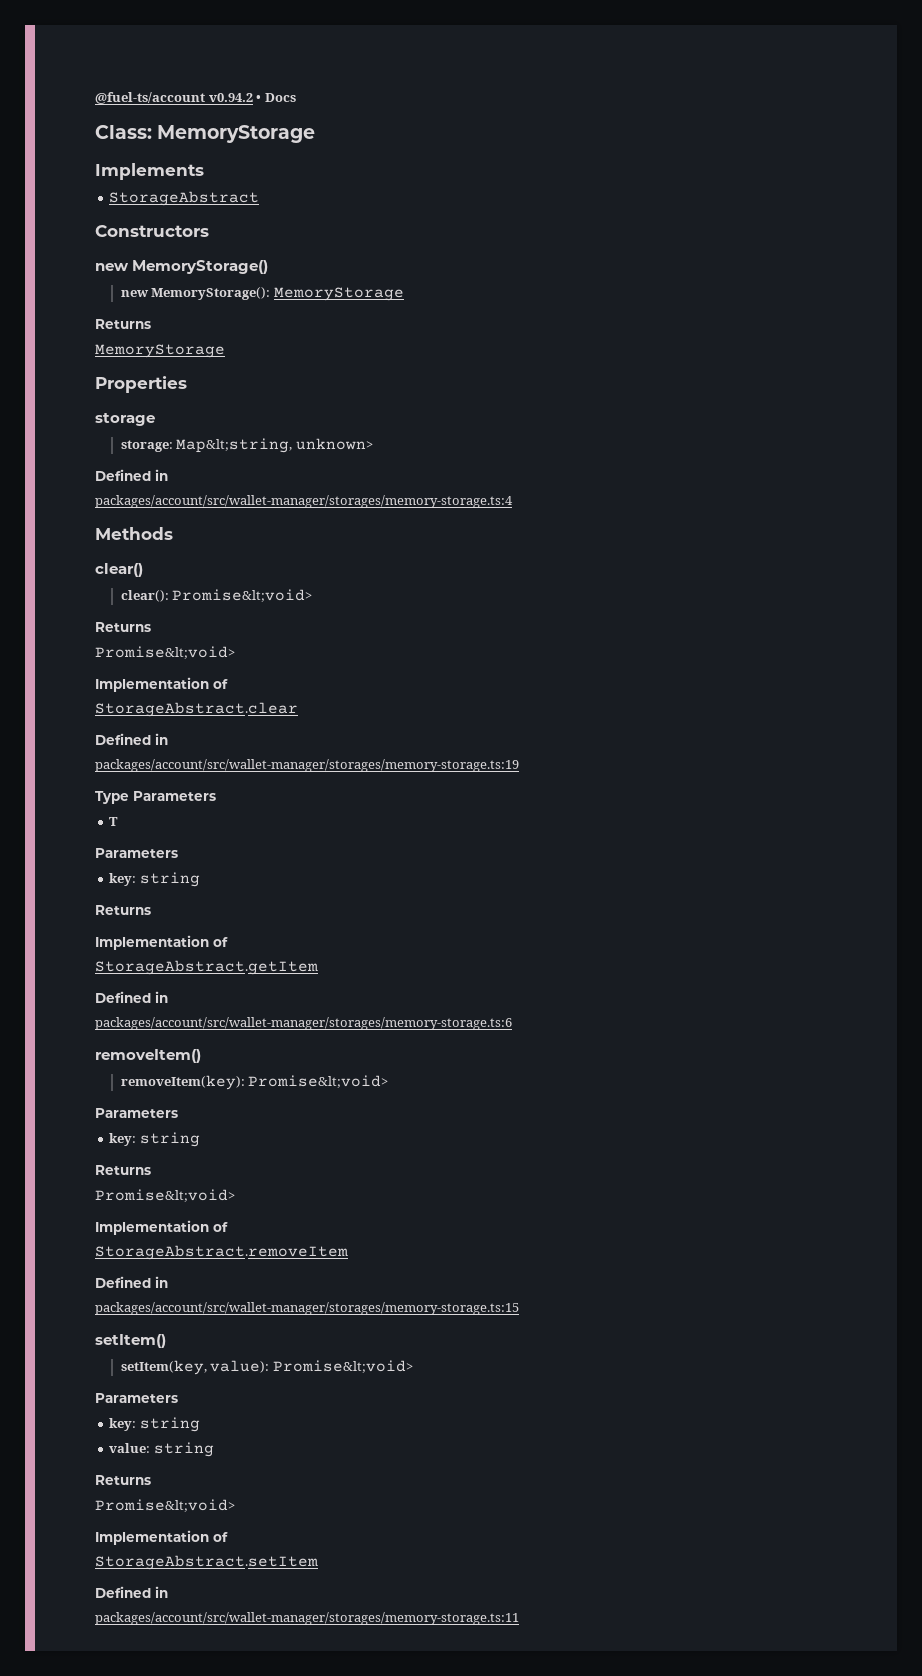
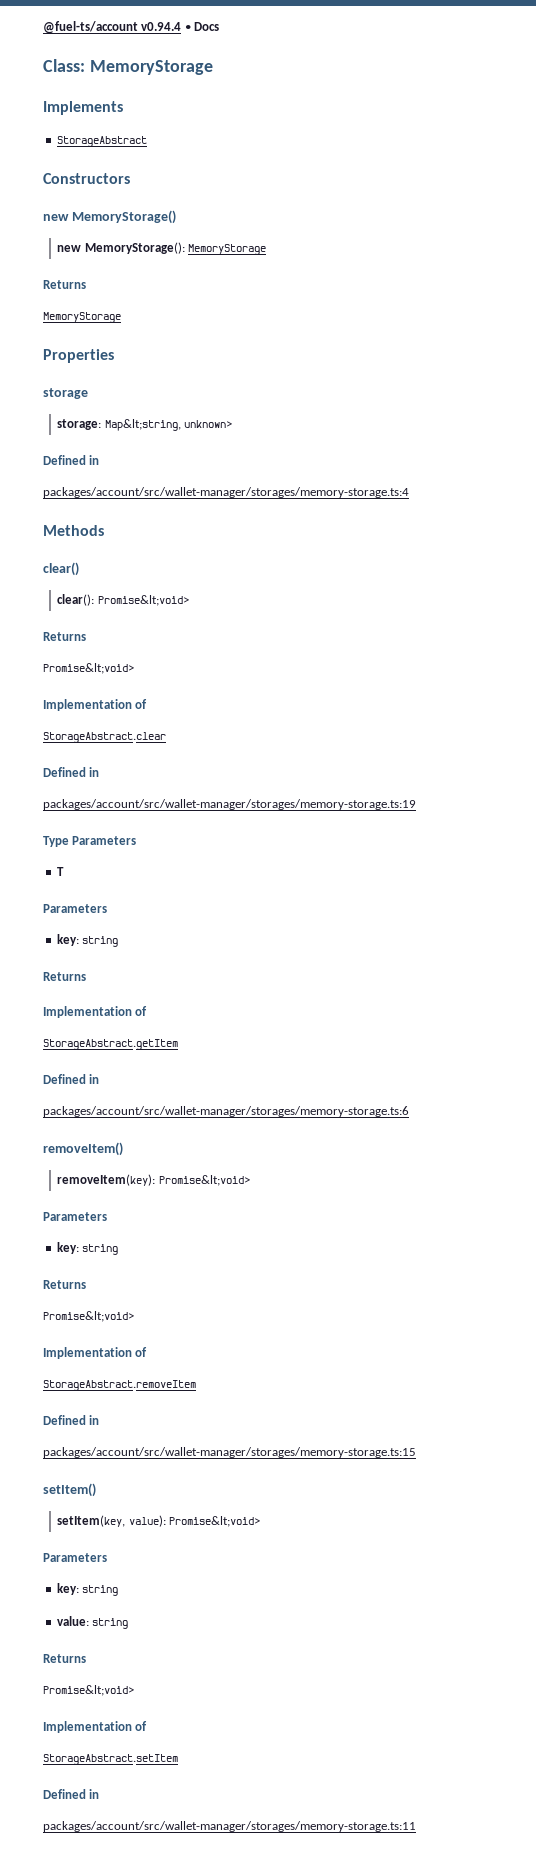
- @fuel-ts/account v0.94.2 • Docs
+ @fuel-ts/account v0.94.4 • Docs

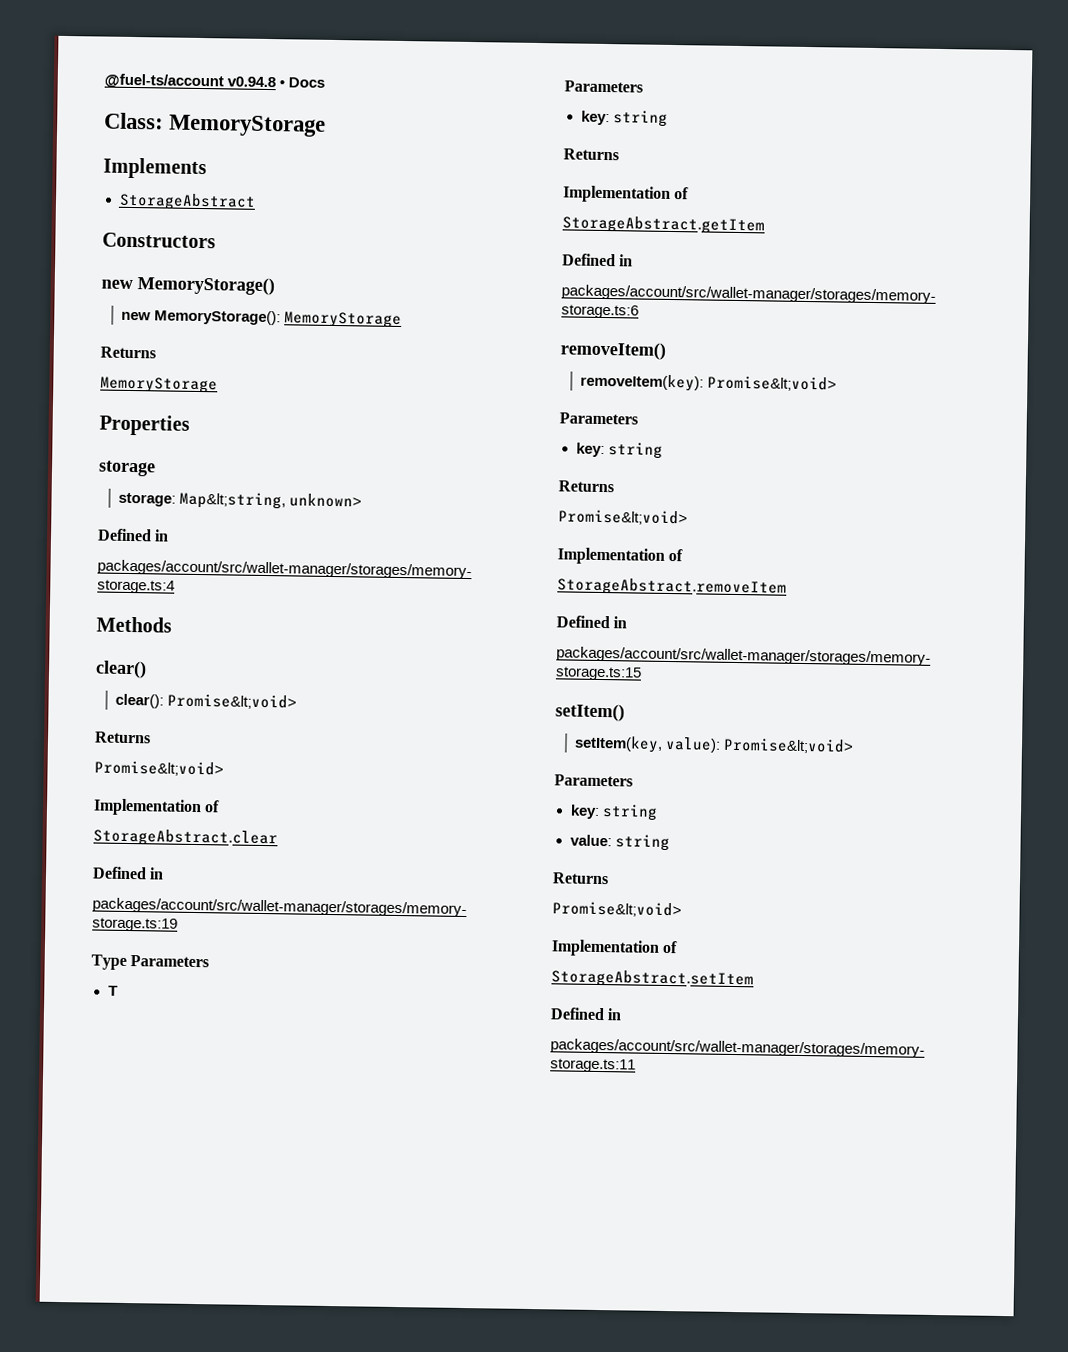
- @fuel-ts/account v0.94.4 • Docs
+ @fuel-ts/account v0.94.8 • Docs

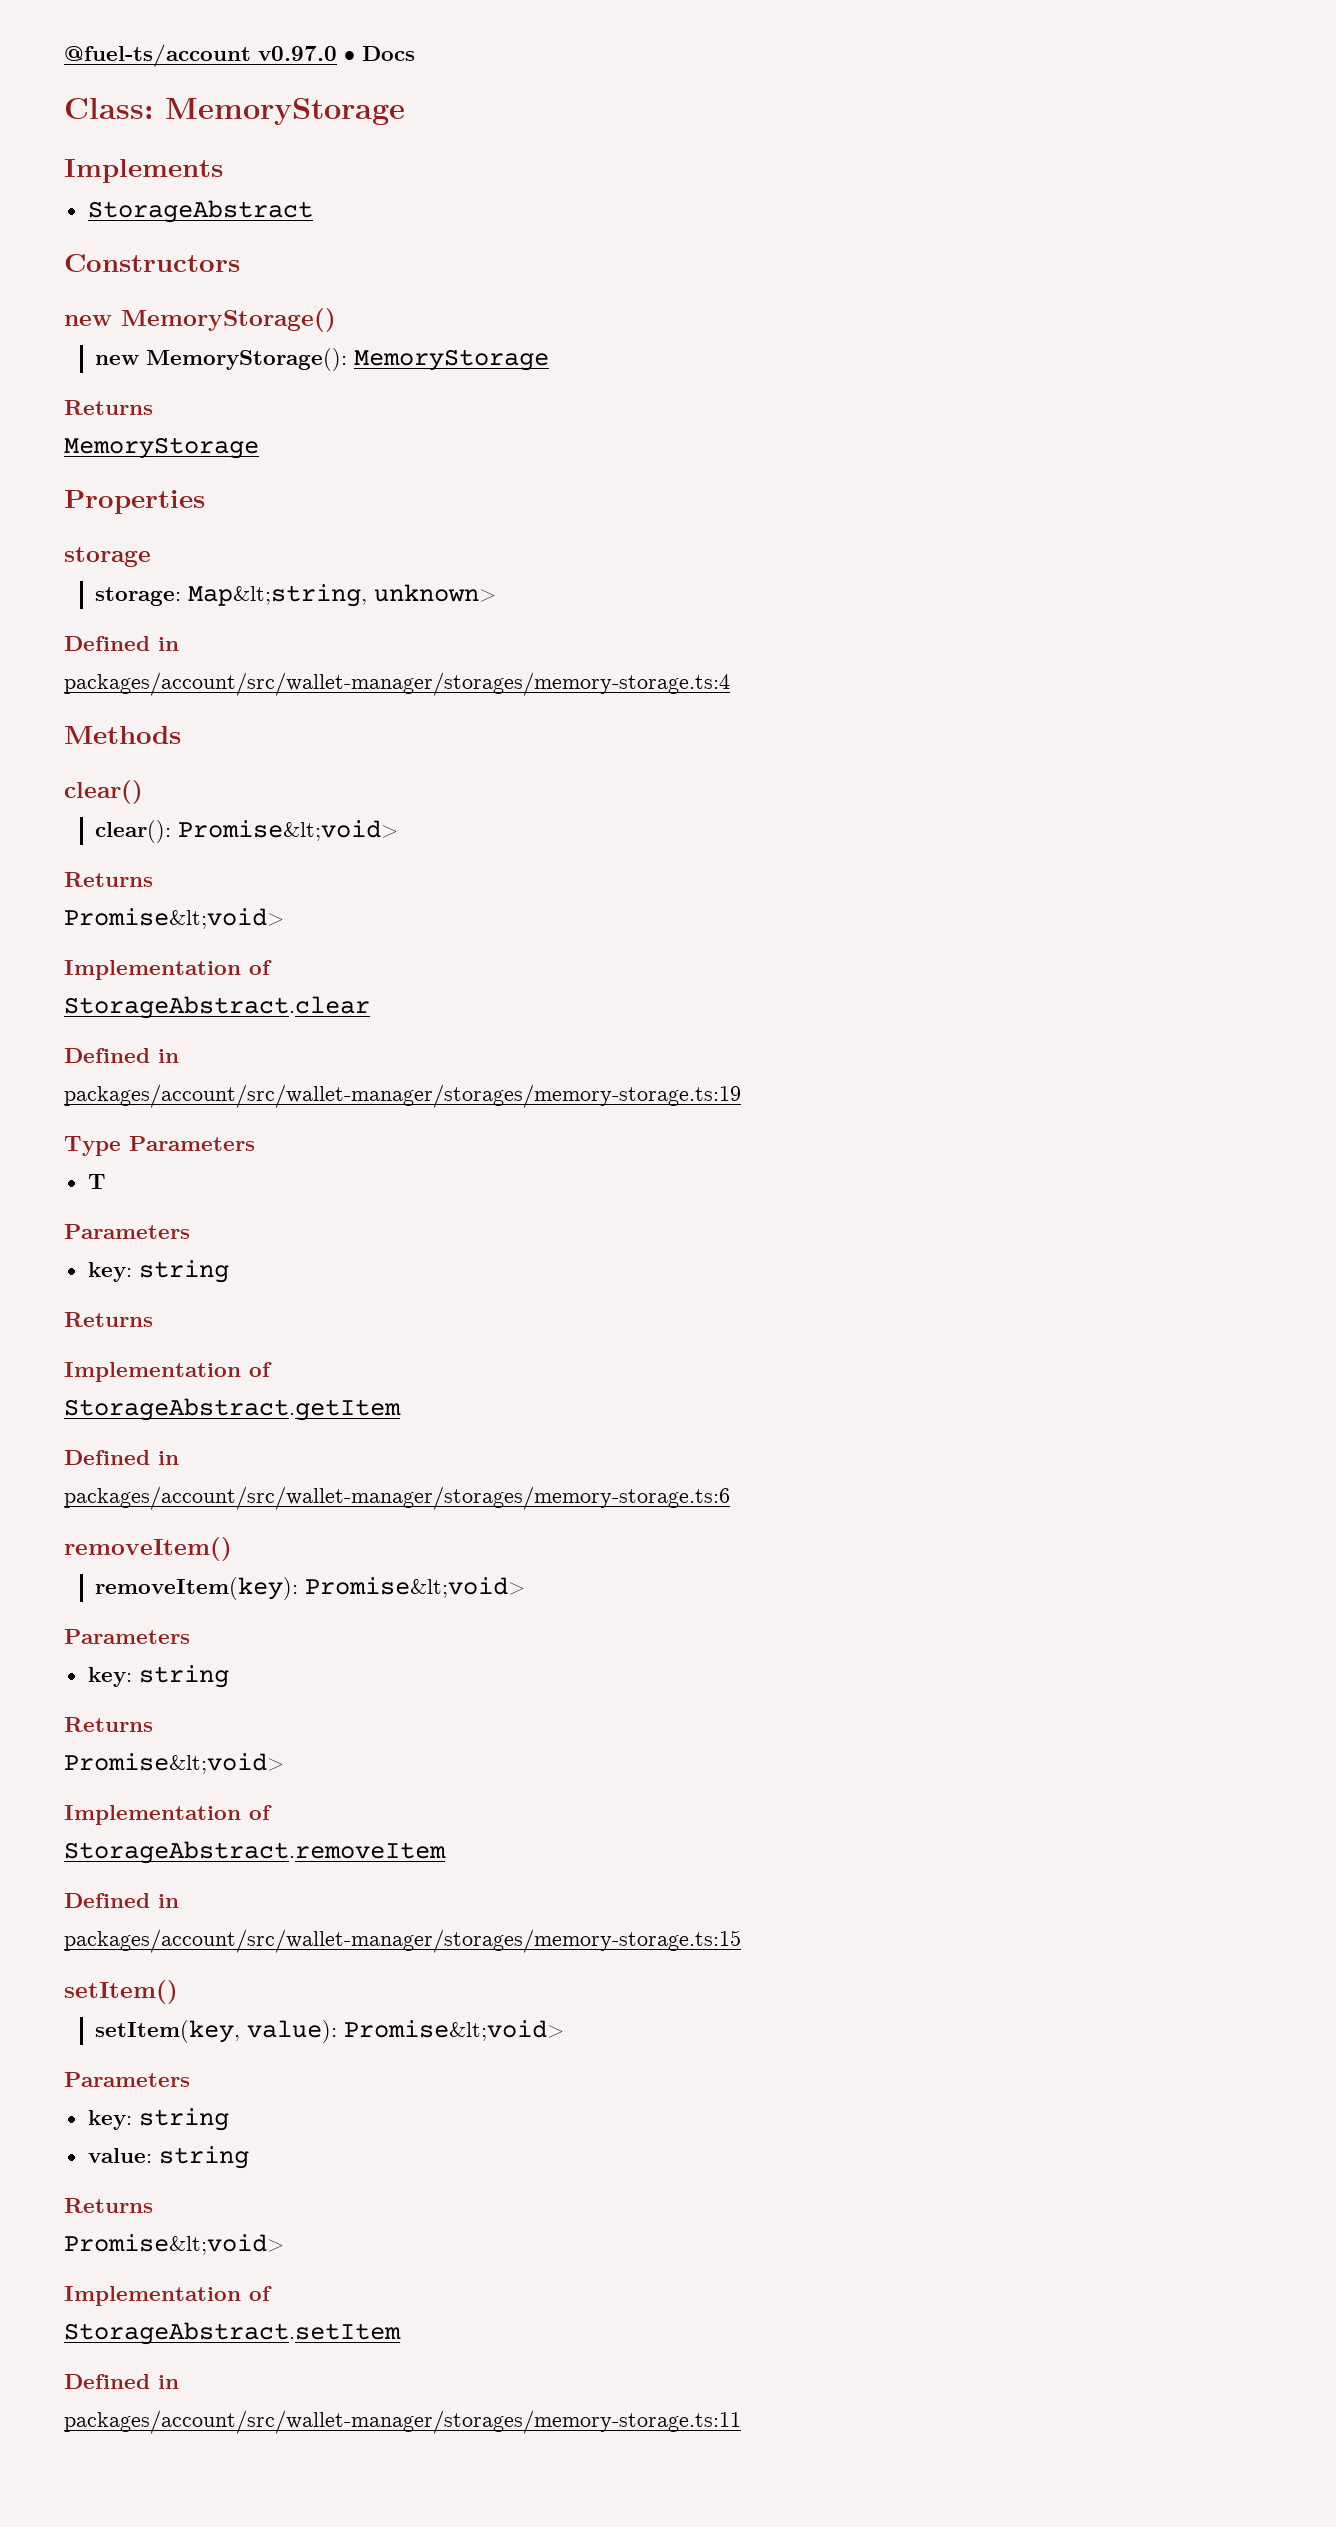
- @fuel-ts/account v0.94.8 • Docs
+ @fuel-ts/account v0.97.0 • Docs

